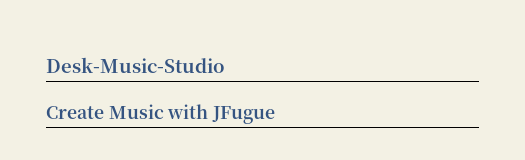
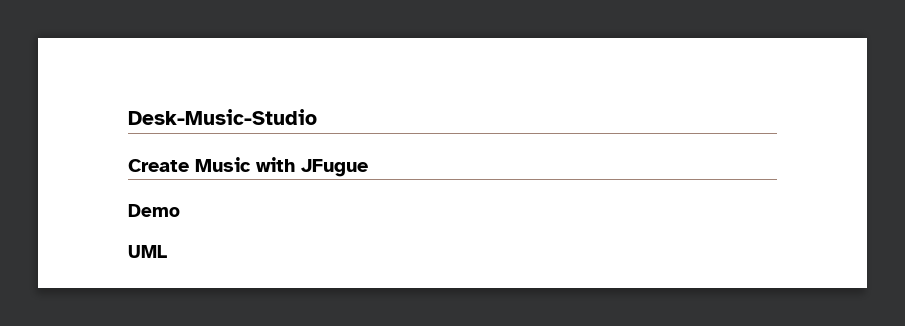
+ Demo
+ UML

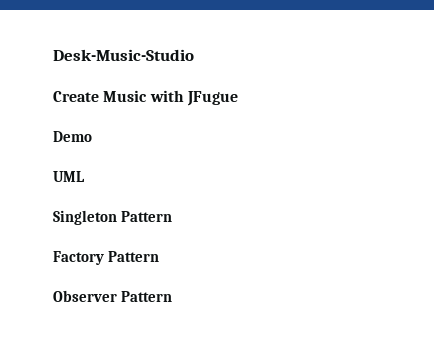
+ Singleton Pattern
+ Factory Pattern
+ Observer Pattern

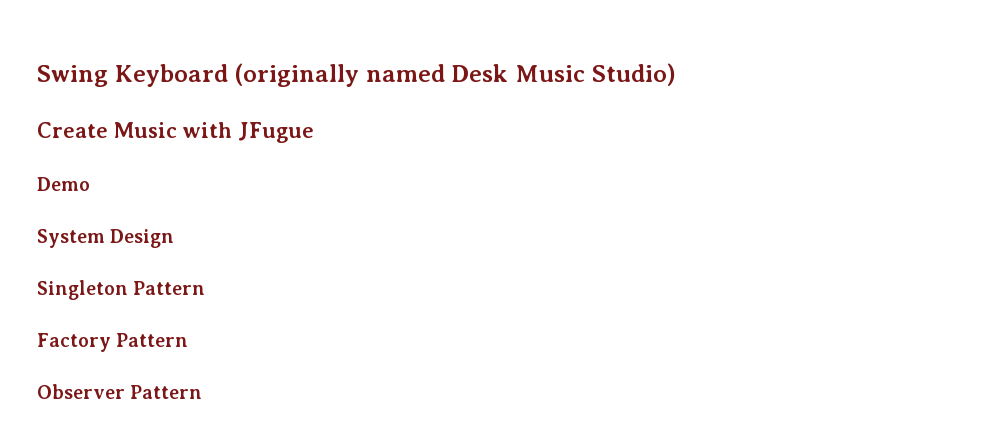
- Desk-Music-Studio
+ Swing Keyboard (originally named Desk Music Studio)
- UML
+ System Design

